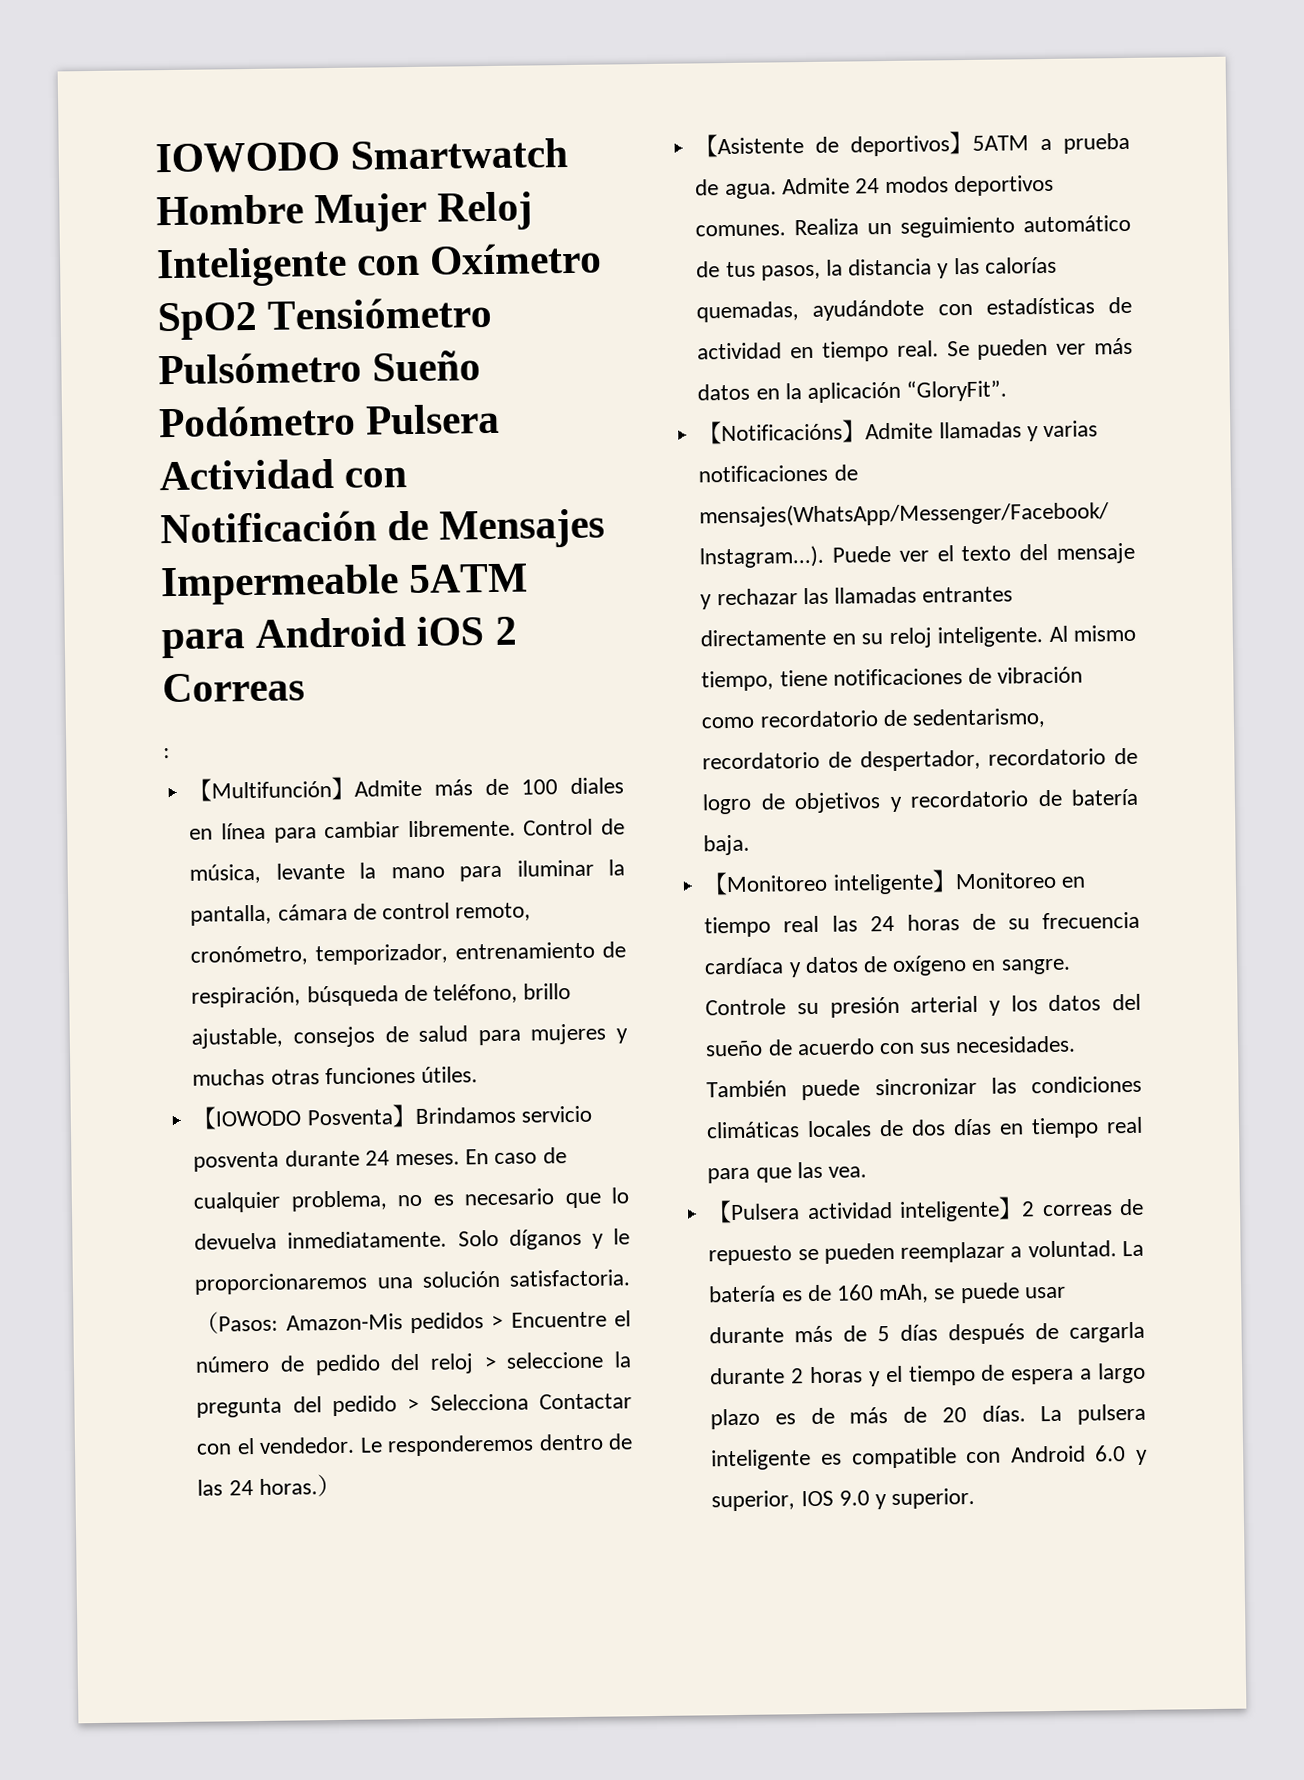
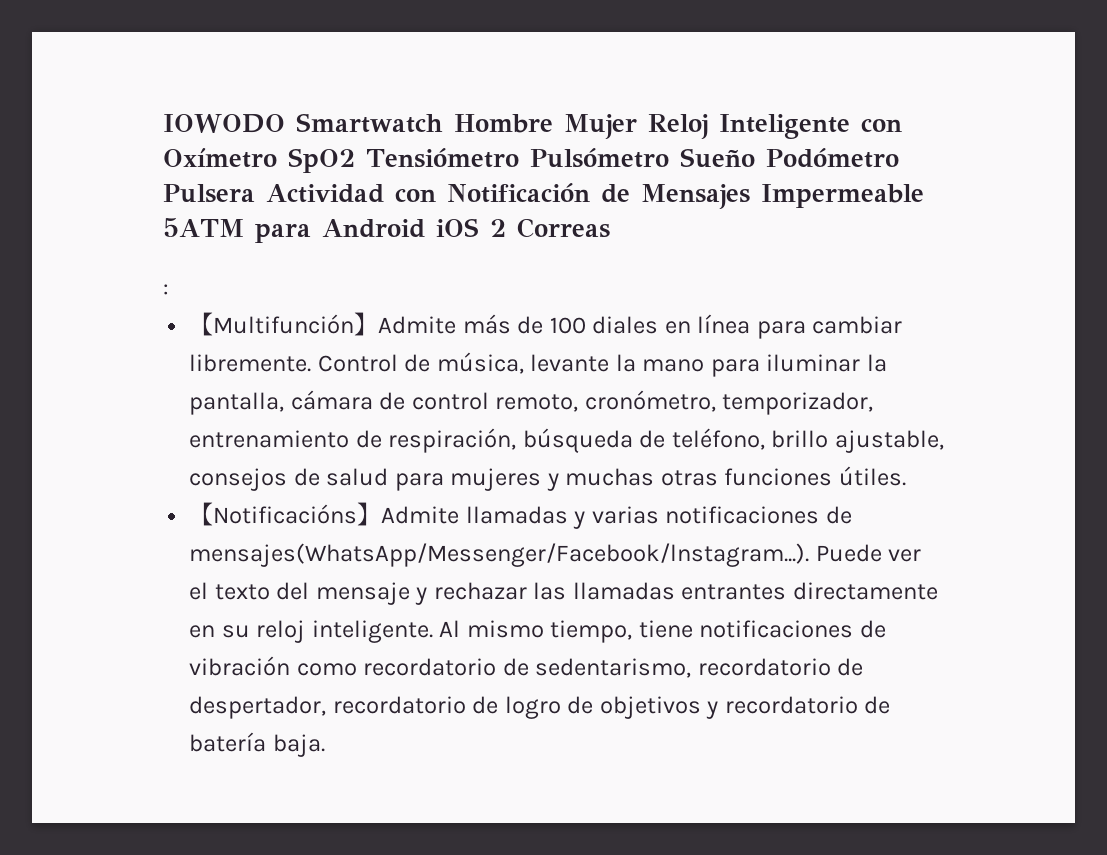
- 【IOWODO Posventa】Brindamos servicio posventa durante 24 meses. En caso de cualquier problema, no es necesario que lo devuelva inmediatamente. Solo díganos y le proporcionaremos una solución satisfactoria.（Pasos: Amazon-Mis pedidos > Encuentre el número de pedido del reloj > seleccione la pregunta del pedido > Selecciona Contactar con el vendedor. Le responderemos dentro de las 24 horas.）
- 【Asistente de deportivos】5ATM a prueba de agua. Admite 24 modos deportivos comunes. Realiza un seguimiento automático de tus pasos, la distancia y las calorías quemadas, ayudándote con estadísticas de actividad en tiempo real. Se pueden ver más datos en la aplicación “GloryFit”.
- 【Monitoreo inteligente】Monitoreo en tiempo real las 24 horas de su frecuencia cardíaca y datos de oxígeno en sangre. Controle su presión arterial y los datos del sueño de acuerdo con sus necesidades. También puede sincronizar las condiciones climáticas locales de dos días en tiempo real para que las vea.
- 【Pulsera actividad inteligente】2 correas de repuesto se pueden reemplazar a voluntad. La batería es de 160 mAh, se puede usar durante más de 5 días después de cargarla durante 2 horas y el tiempo de espera a largo plazo es de más de 20 días. La pulsera inteligente es compatible con Android 6.0 y superior, IOS 9.0 y superior.

